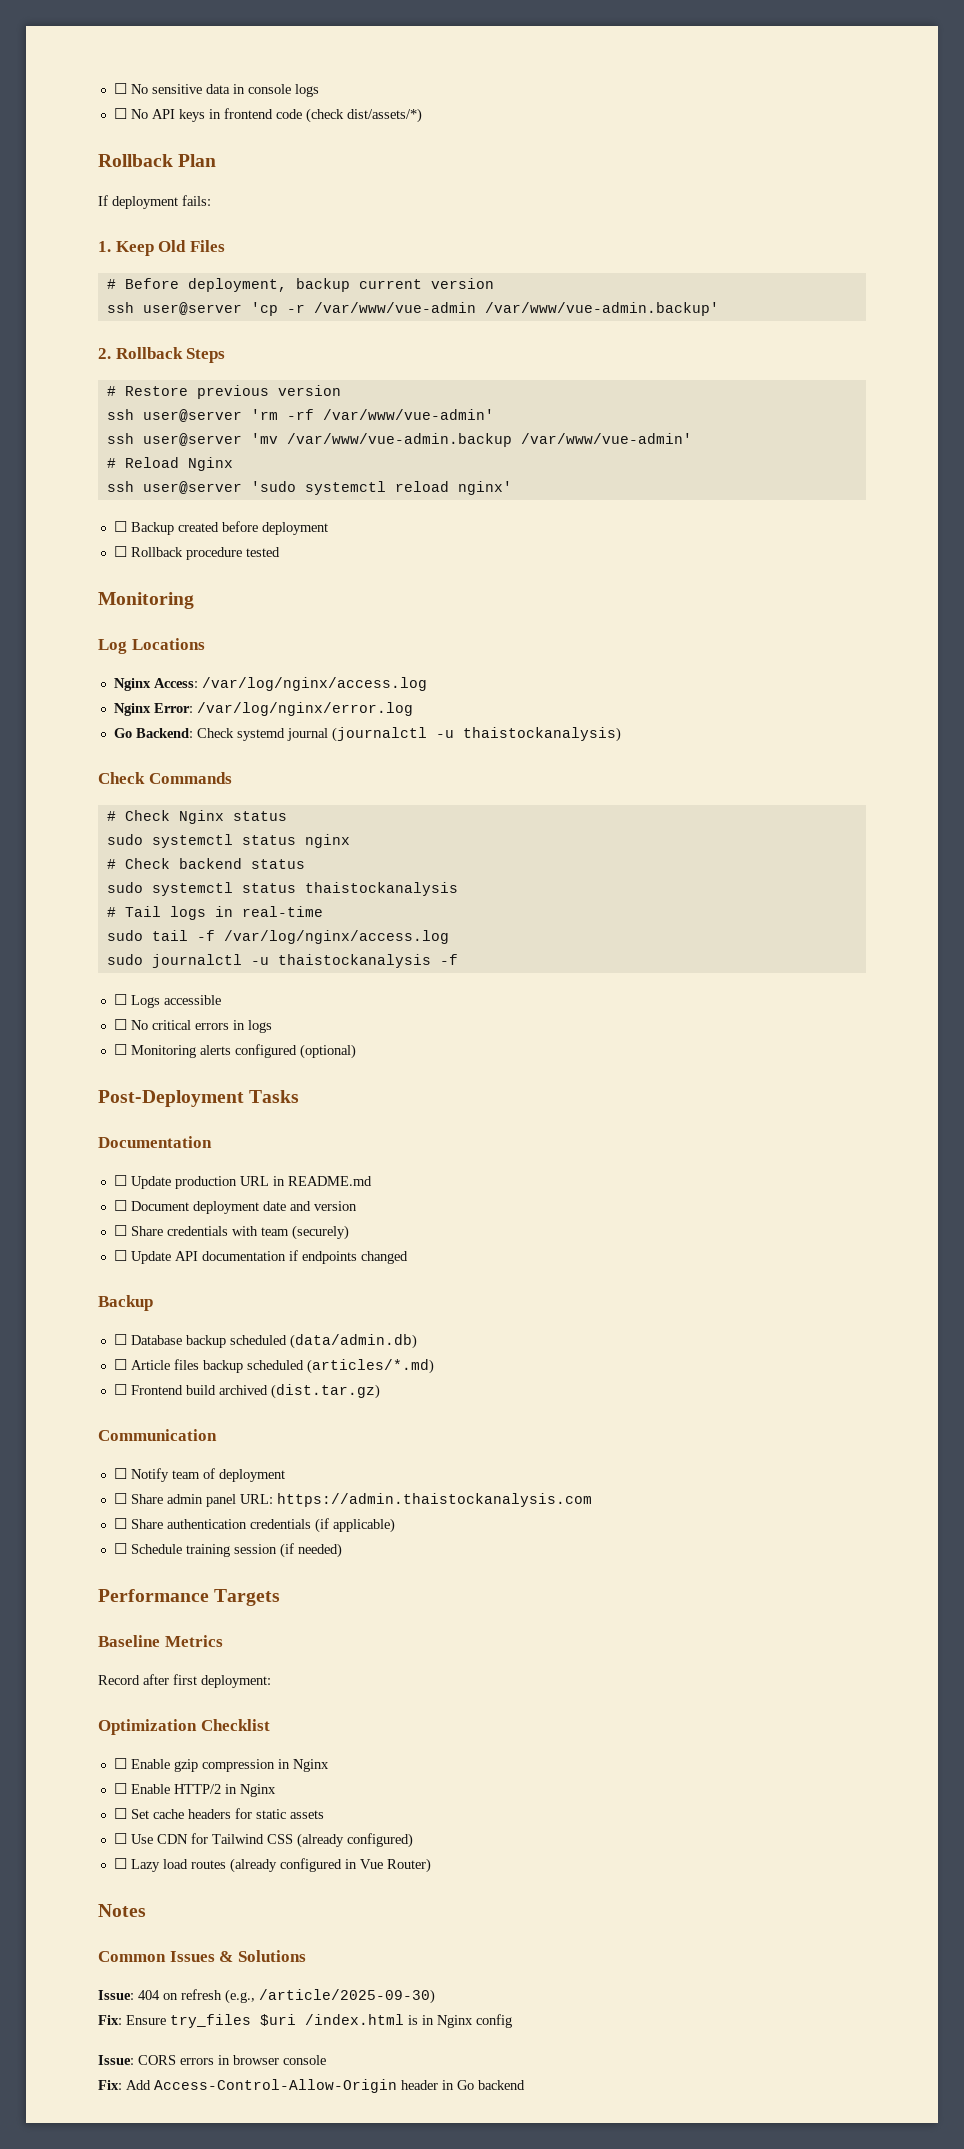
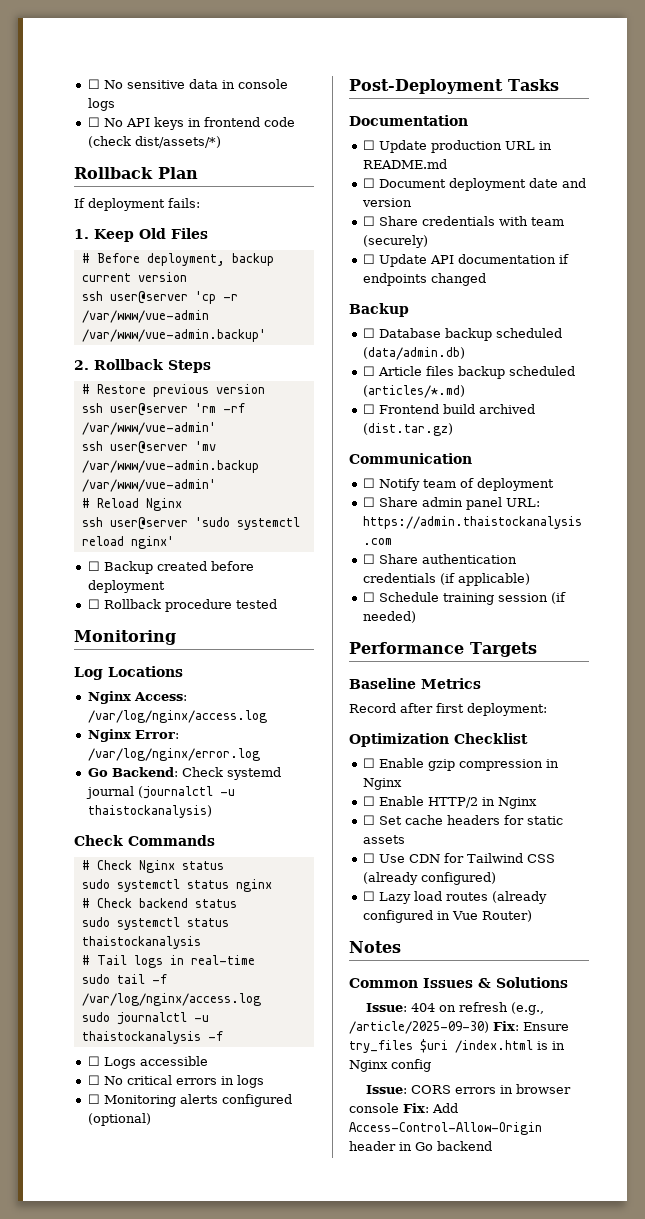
- Issue: 404 on refresh (e.g., /article/2025-09-30)
- Fix: Ensure try_files $uri /index.html is in Nginx config
+ Issue: 404 on refresh (e.g., /article/2025-09-30) Fix: Ensure try_files $uri /index.html is in Nginx config
- Issue: CORS errors in browser console
- Fix: Add Access-Control-Allow-Origin header in Go backend
+ Issue: CORS errors in browser console Fix: Add Access-Control-Allow-Origin header in Go backend

